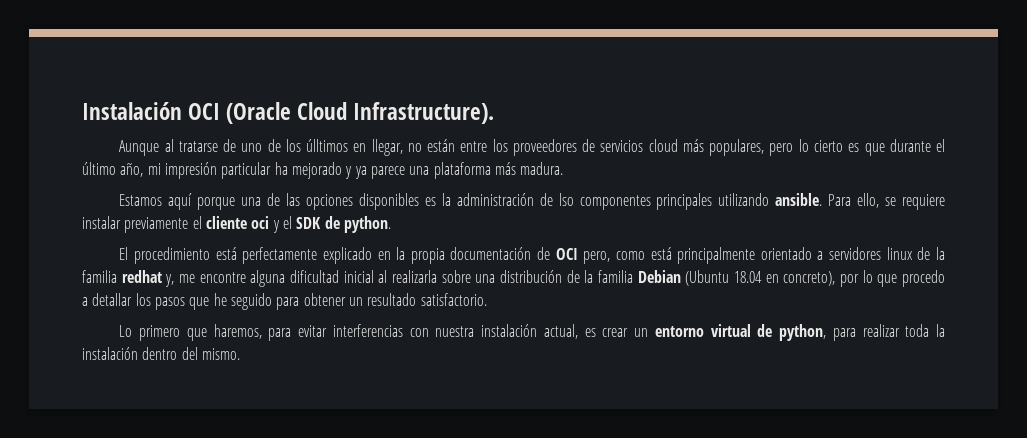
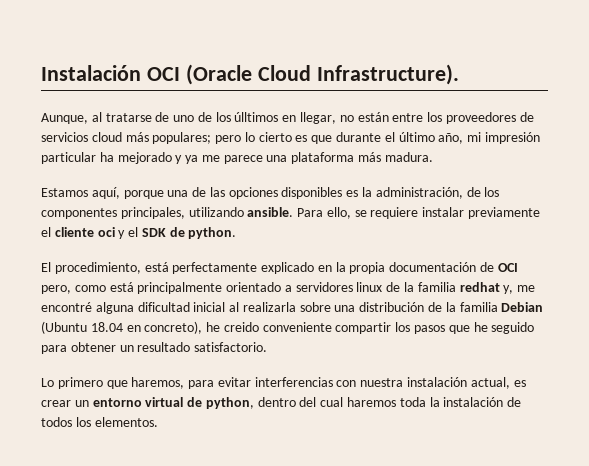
- Aunque al tratarse de uno de los úlltimos en llegar, no están entre los proveedores de servicios cloud más populares, pero lo cierto es que durante el último año, mi impresión particular ha mejorado y ya parece una plataforma más madura.
+ Aunque, al tratarse de uno de los úlltimos en llegar, no están entre los proveedores de servicios cloud más populares; pero lo cierto es que durante el último año, mi impresión particular ha mejorado y ya me parece una plataforma más madura.
- Estamos aquí porque una de las opciones disponibles es la administración de lso componentes principales utilizando ansible.
+ Estamos aquí, porque una de las opciones disponibles es la administración, de los componentes principales, utilizando ansible.
- El procedimiento está perfectamente explicado en la propia documentación de OCI pero, como está principalmente orientado a servidores linux de la familia redhat y, me encontre alguna dificultad inicial al realizarla sobre una distribución de la familia Debian (Ubuntu 18.04 en concreto), por lo que procedo a detallar los pasos que he seguido para obtener un resultado satisfactorio.
+ El procedimiento, está perfectamente explicado en la propia documentación de OCI pero, como está principalmente orientado a servidores linux de la familia redhat y, me encontré alguna dificultad inicial al realizarla sobre una distribución de la familia Debian (Ubuntu 18.04 en concreto), he creido conveniente compartir los pasos que he seguido para obtener un resultado satisfactorio.
- Lo primero que haremos, para evitar interferencias con nuestra instalación actual, es crear un entorno virtual de python, para realizar toda la instalación dentro del mismo.
+ Lo primero que haremos, para evitar interferencias con nuestra instalación actual, es crear un entorno virtual de python, dentro del cual haremos toda la instalación de todos los elementos.

